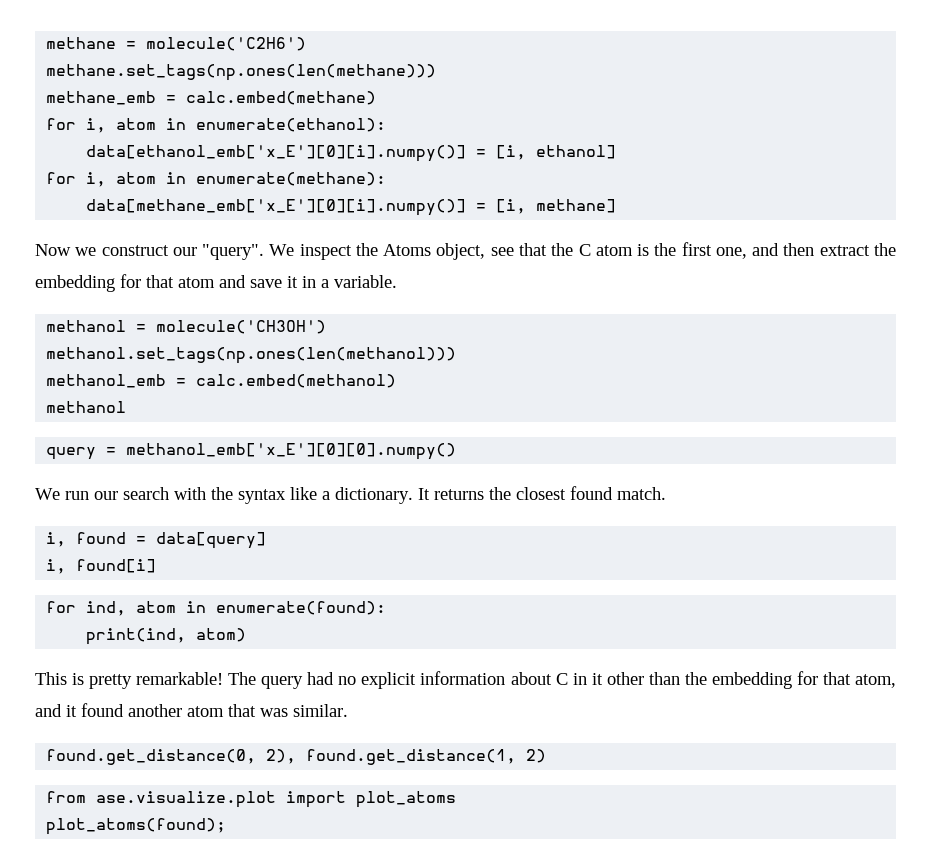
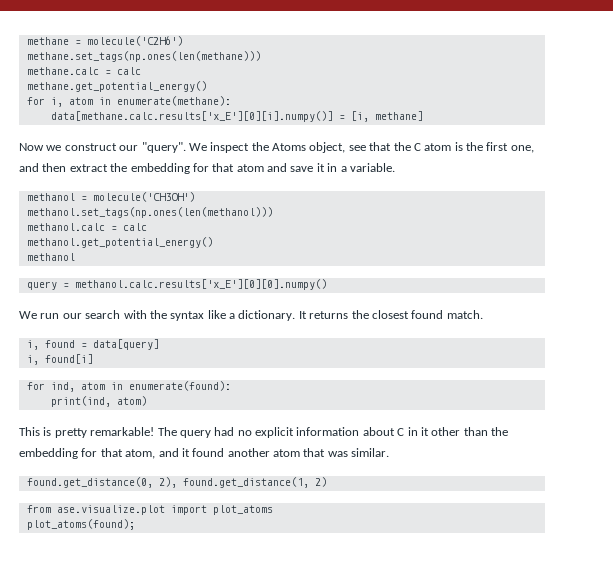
- methane_emb = calc.embed(methane)
- for i, atom in enumerate(ethanol):
- data[ethanol_emb['x_E'][0][i].numpy()] = [i, ethanol]
+ methane.calc = calc
+ methane.get_potential_energy()
- data[methane_emb['x_E'][0][i].numpy()] = [i, methane]
+ data[methane.calc.results['x_E'][0][i].numpy()] = [i, methane]
- methanol_emb = calc.embed(methanol)
+ methanol.calc = calc
+ methanol.get_potential_energy()
- query = methanol_emb['x_E'][0][0].numpy()
+ query = methanol.calc.results['x_E'][0][0].numpy()

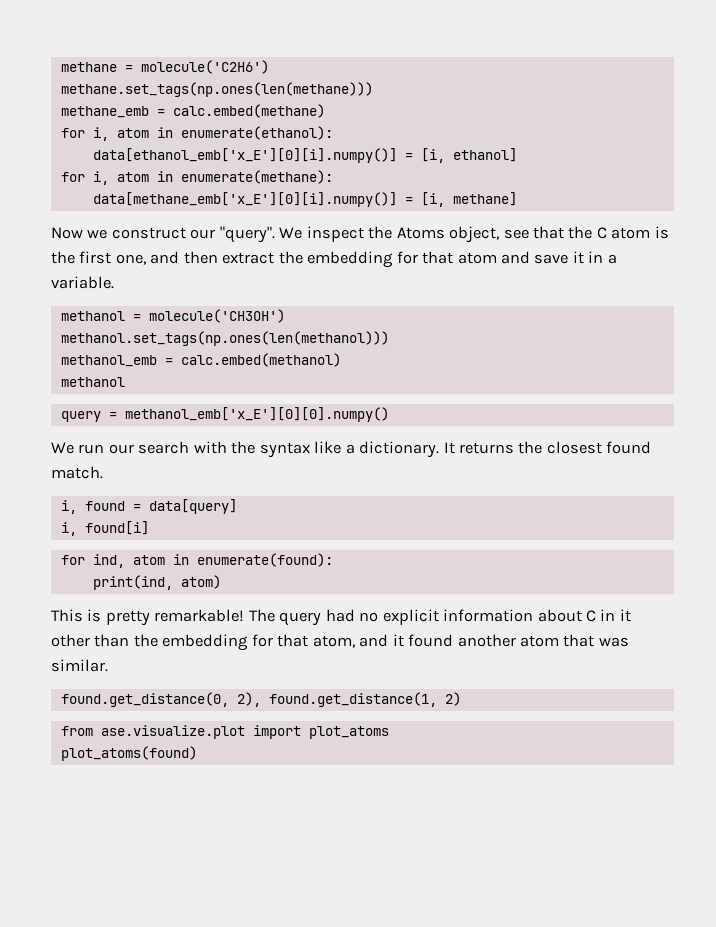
- methane.calc = calc
- methane.get_potential_energy()
+ methane_emb = calc.embed(methane)
+ for i, atom in enumerate(ethanol):
+ data[ethanol_emb['x_E'][0][i].numpy()] = [i, ethanol]
- data[methane.calc.results['x_E'][0][i].numpy()] = [i, methane]
+ data[methane_emb['x_E'][0][i].numpy()] = [i, methane]
- methanol.calc = calc
- methanol.get_potential_energy()
+ methanol_emb = calc.embed(methanol)
- query = methanol.calc.results['x_E'][0][0].numpy()
+ query = methanol_emb['x_E'][0][0].numpy()
- plot_atoms(found);
+ plot_atoms(found)

